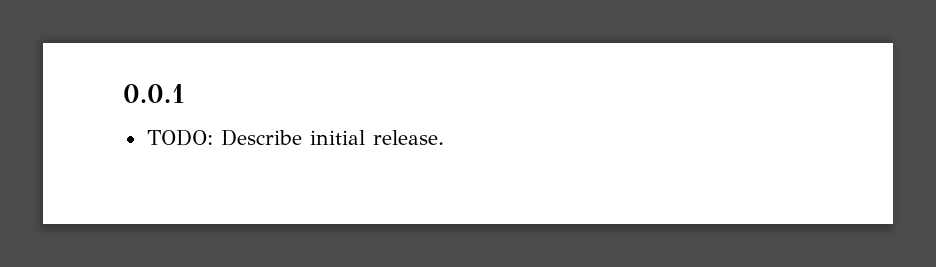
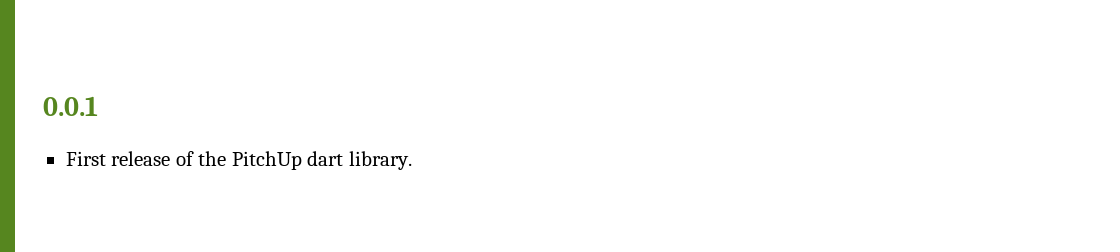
- TODO: Describe initial release.
+ First release of the PitchUp dart library.

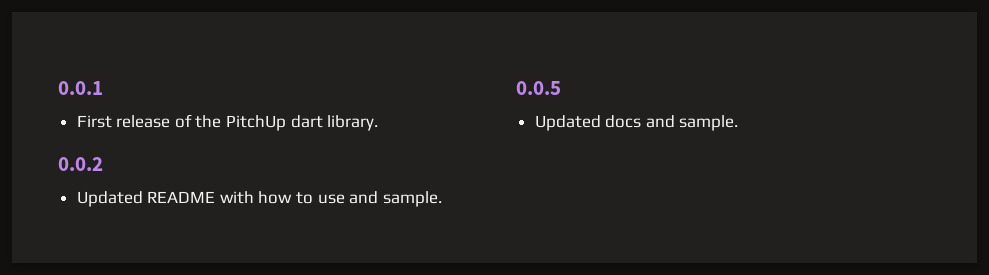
+ 0.0.2
+ Updated README with how to use and sample.
+ 0.0.5
+ Updated docs and sample.

